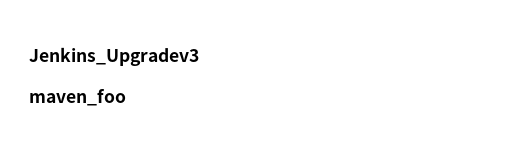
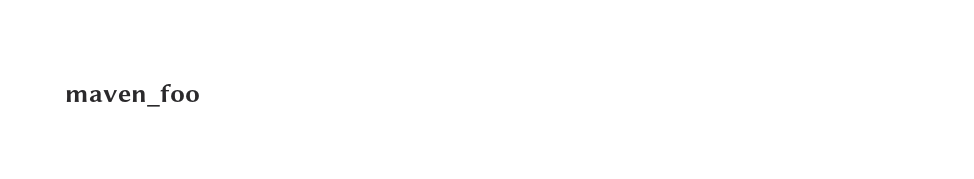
- Jenkins_Upgradev3

